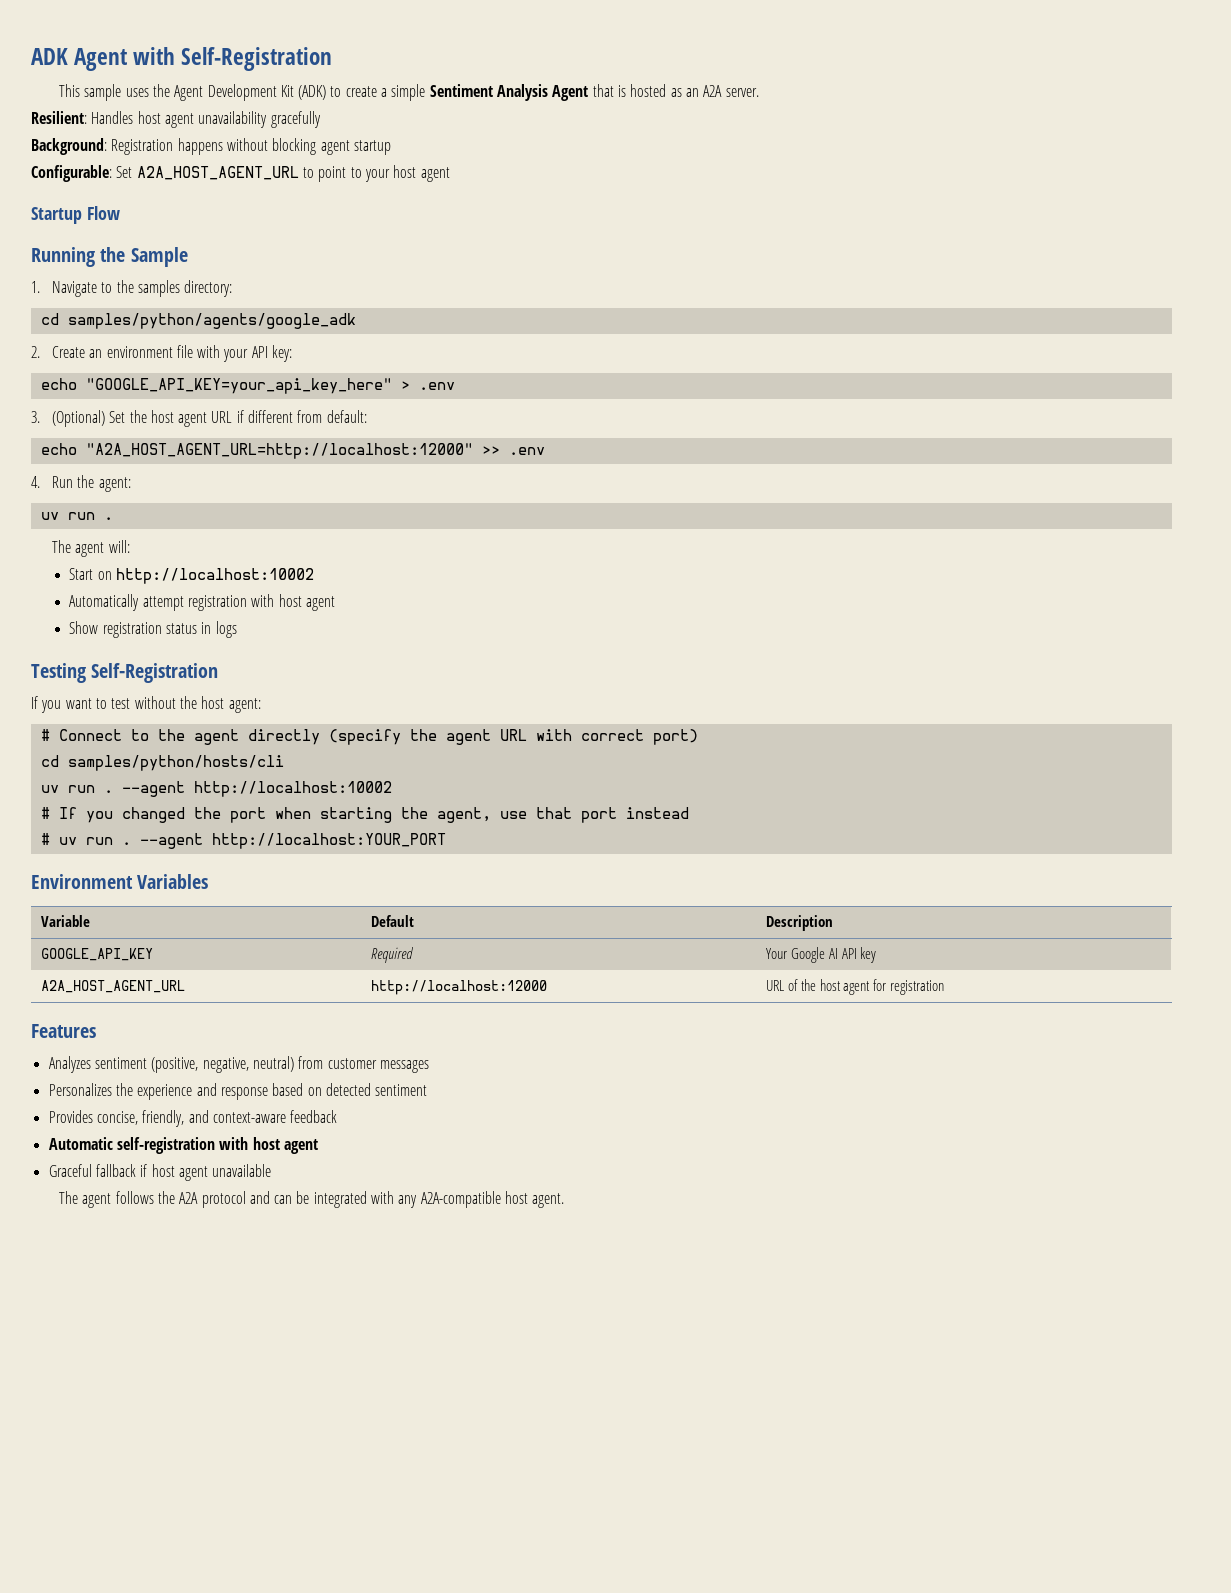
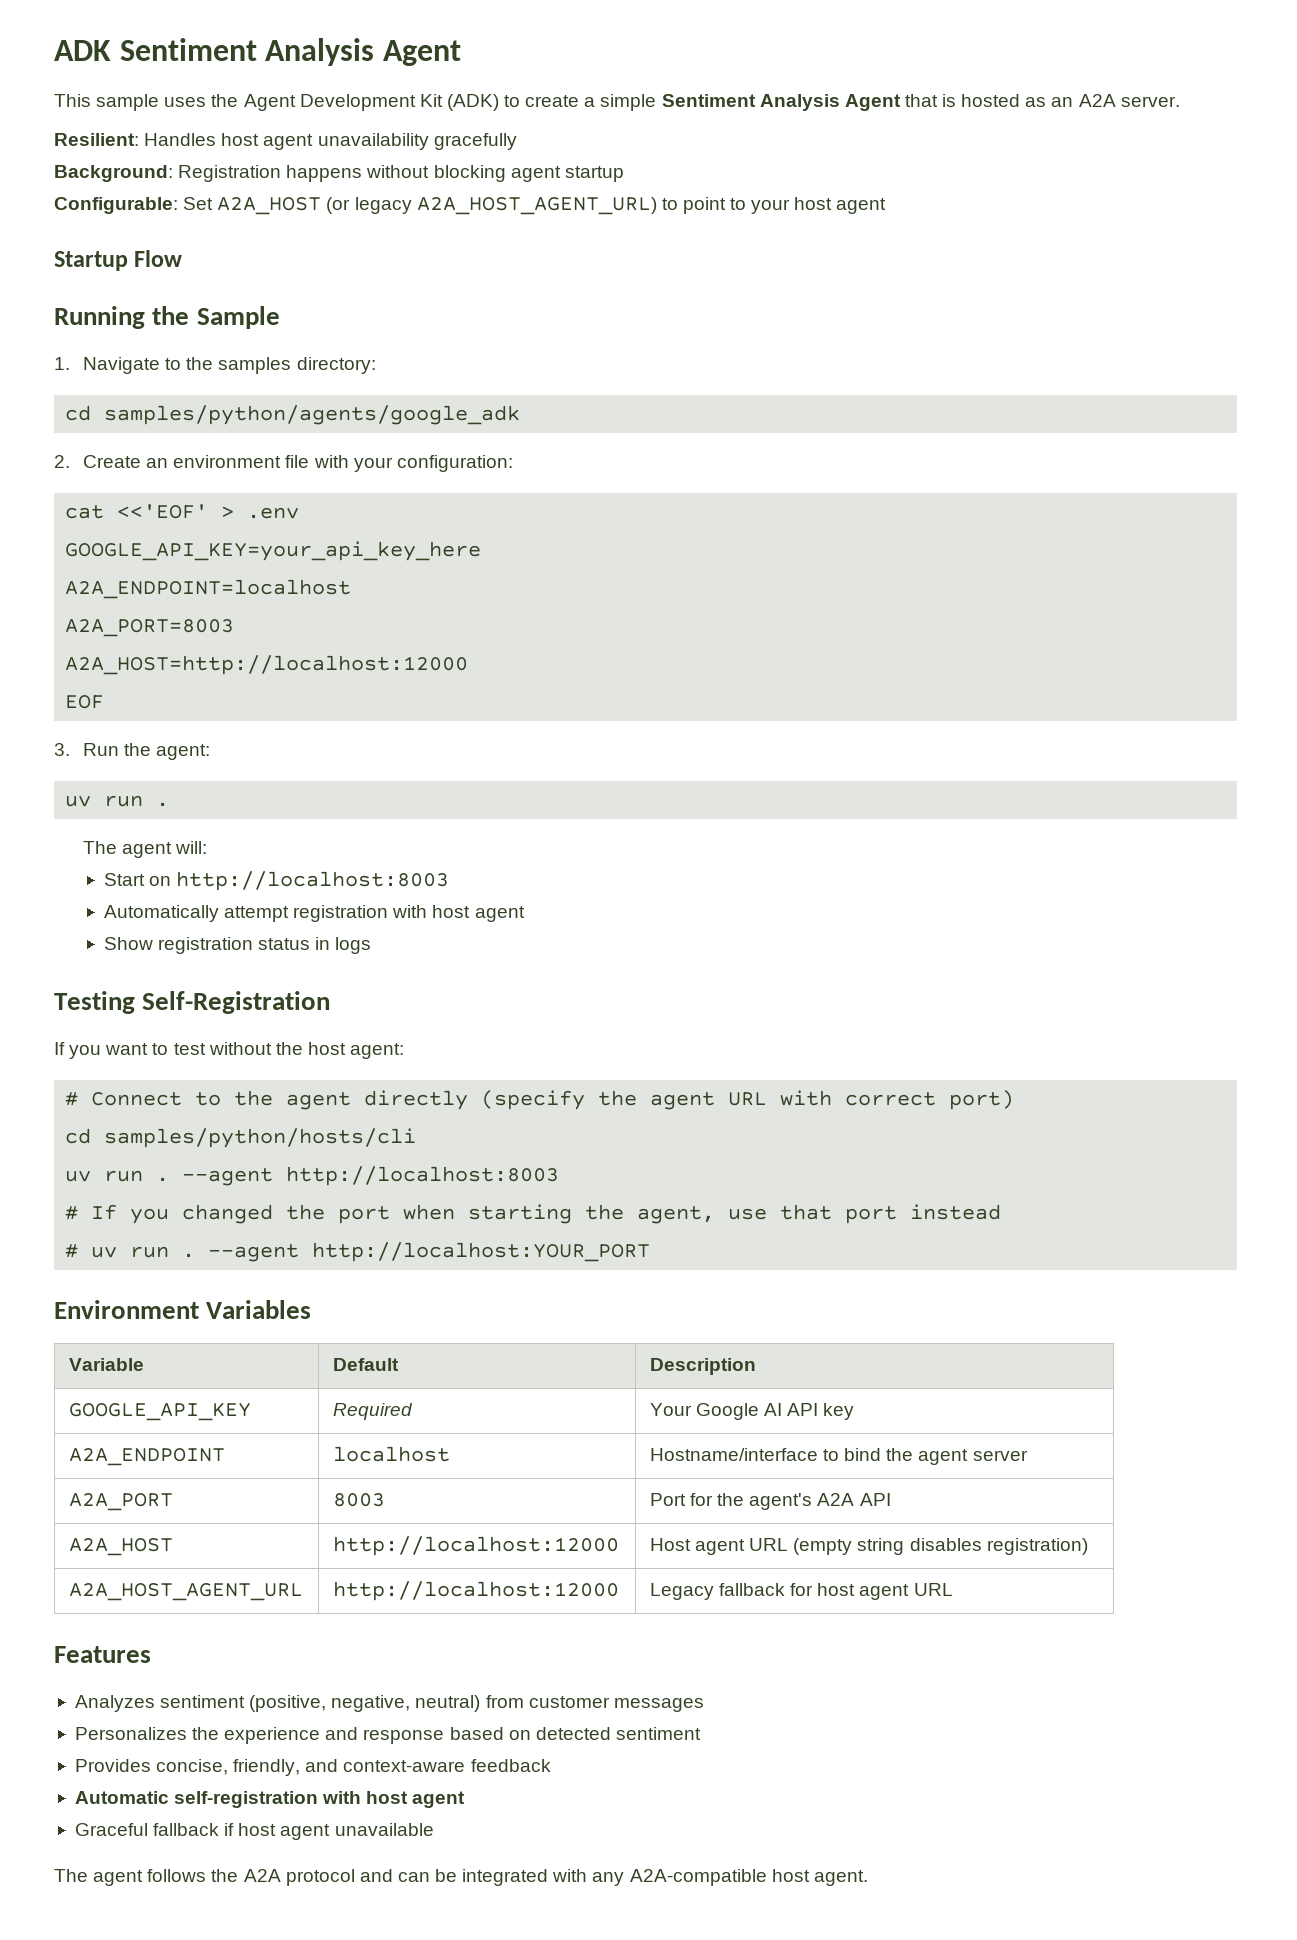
- ADK Agent with Self-Registration
+ ADK Sentiment Analysis Agent
- Configurable: Set A2A_HOST_AGENT_URL to point to your host agent
+ Configurable: Set A2A_HOST (or legacy A2A_HOST_AGENT_URL) to point to your host agent
- 2. Create an environment file with your API key:
- echo "GOOGLE_API_KEY=your_api_key_here" > .env
- 3. (Optional) Set the host agent URL if different from default:
- echo "A2A_HOST_AGENT_URL=http://localhost:12000" >> .env
- 4. Run the agent:
+ 2. Create an environment file with your configuration:
+ cat <<'EOF' > .env
+ GOOGLE_API_KEY=your_api_key_here
+ A2A_ENDPOINT=localhost
+ A2A_PORT=8003
+ A2A_HOST=http://localhost:12000
+ EOF
+ 3. Run the agent:
- Start on http://localhost:10002
+ Start on http://localhost:8003
- --agent http://localhost:10002
+ --agent http://localhost:8003
- A2A_HOST_AGENT_URL | http://localhost:12000 | URL of the host agent for registration
+ A2A_ENDPOINT | localhost | Hostname/interface to bind the agent server
+ A2A_PORT | 8003 | Port for the agent's A2A API
+ A2A_HOST | http://localhost:12000 | Host agent URL (empty string disables registration)
+ A2A_HOST_AGENT_URL | http://localhost:12000 | Legacy fallback for host agent URL

